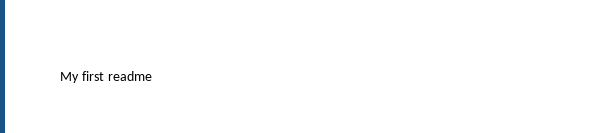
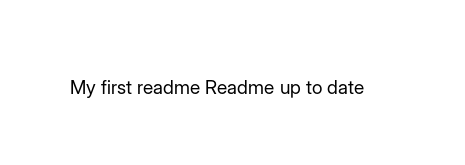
- My first readme
+ My first readme Readme up to date

